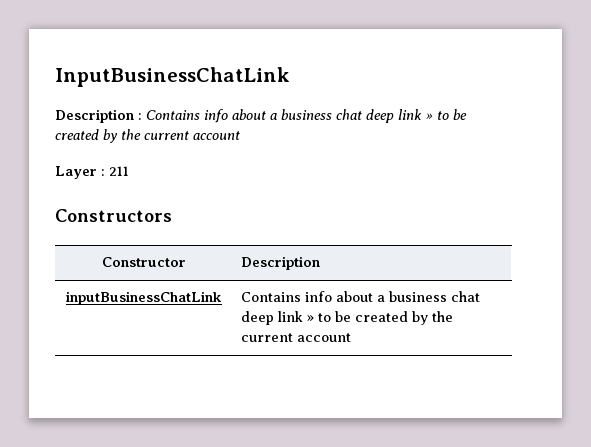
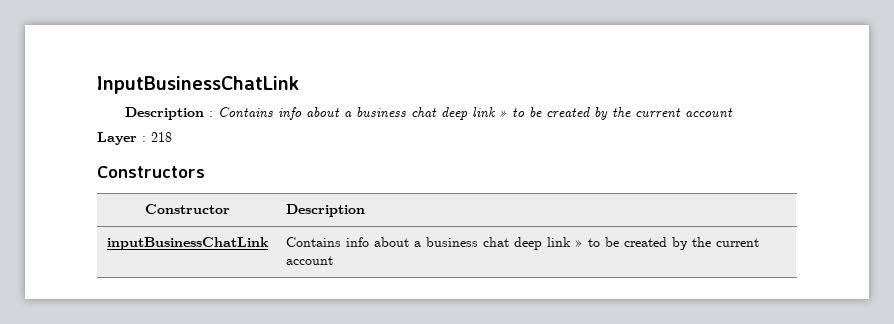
- Layer : 211
+ Layer : 218

